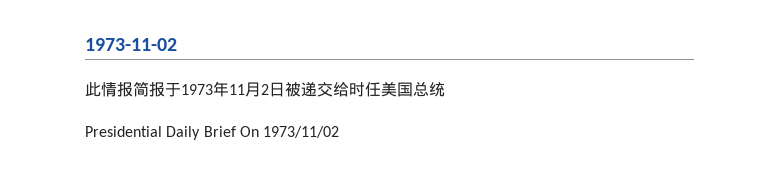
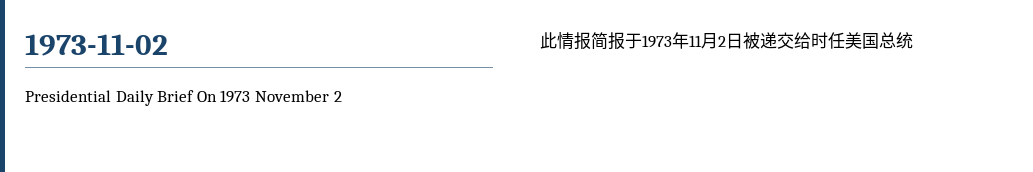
+ Presidential Daily Brief On 1973 November 2
- Presidential Daily Brief On 1973/11/02

